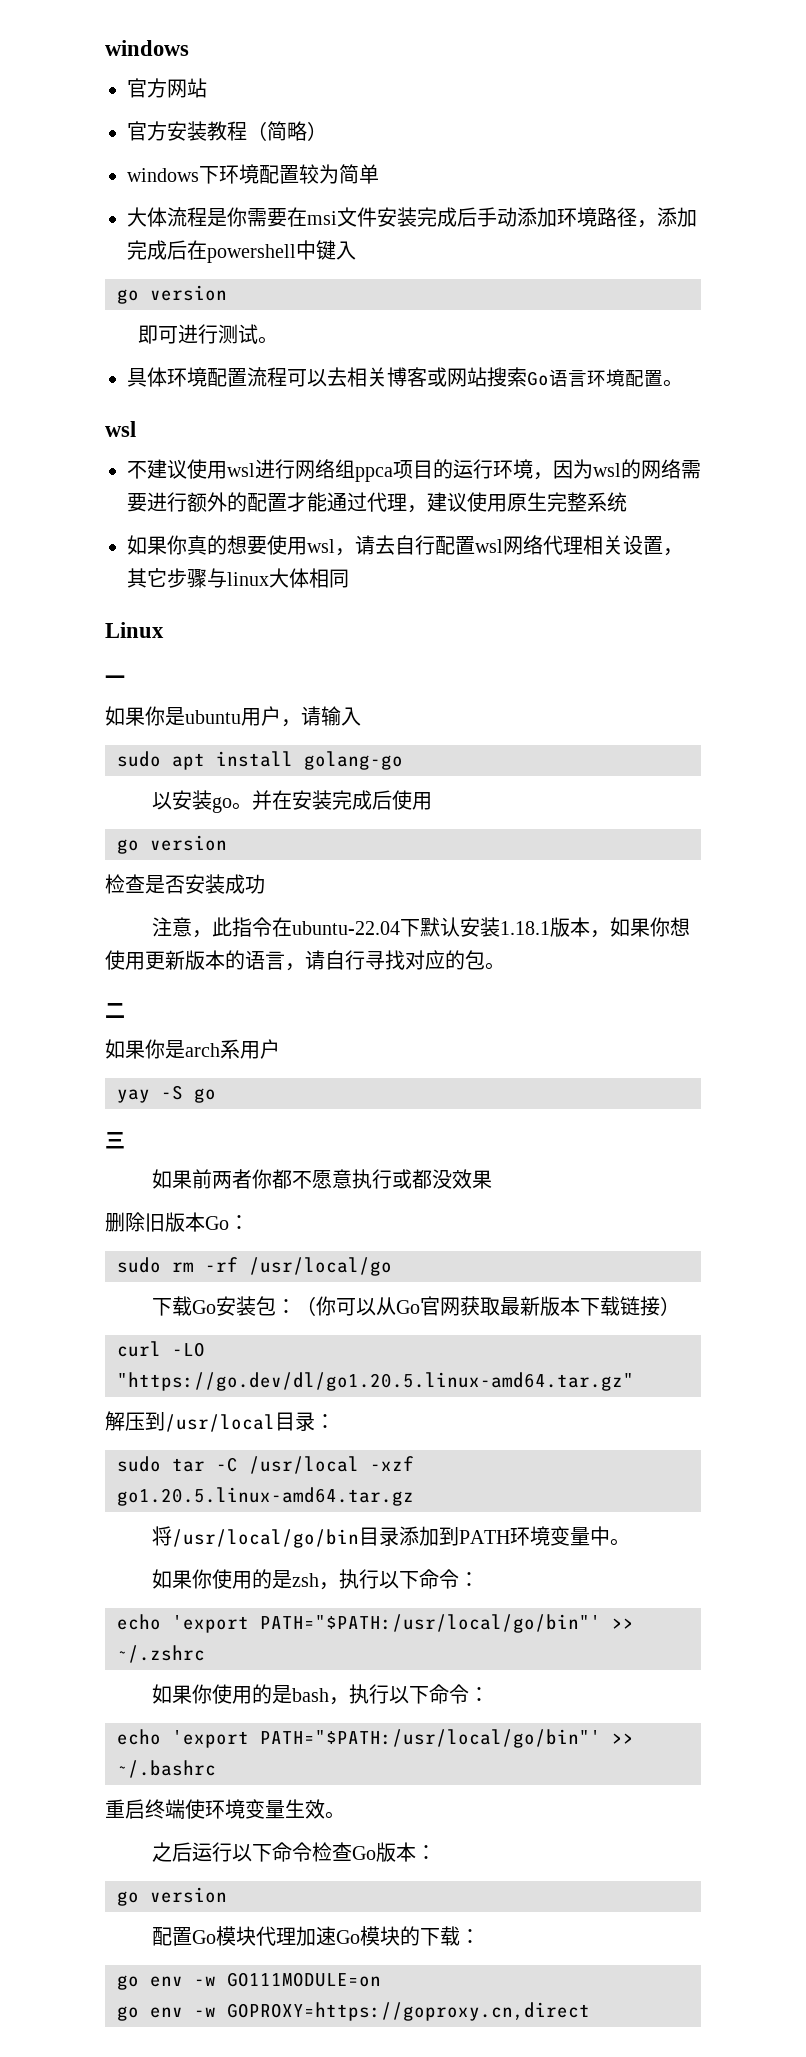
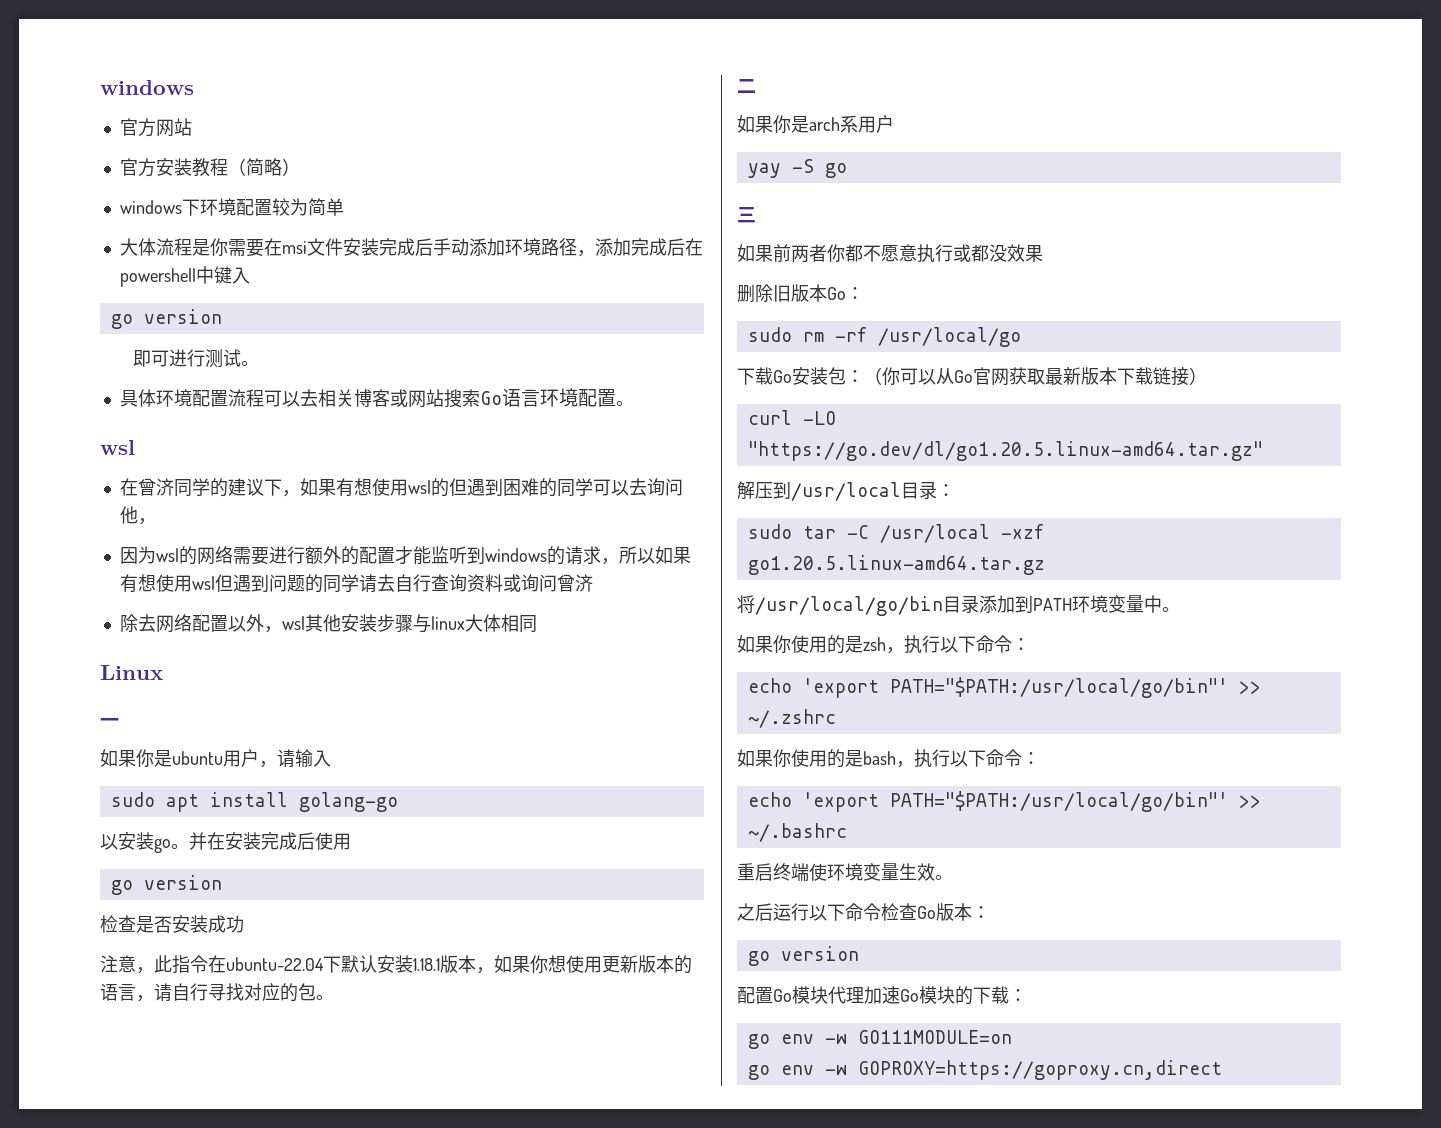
- 不建议使用wsl进行网络组ppca项目的运行环境，因为wsl的网络需要进行额外的配置才能通过代理，建议使用原生完整系统
- 如果你真的想要使用wsl，请去自行配置wsl网络代理相关设置，其它步骤与linux大体相同
+ 在曾济同学的建议下，如果有想使用wsl的但遇到困难的同学可以去询问他，
+ 因为wsl的网络需要进行额外的配置才能监听到windows的请求，所以如果有想使用wsl但遇到问题的同学请去自行查询资料或询问曾济
+ 除去网络配置以外，wsl其他安装步骤与linux大体相同

